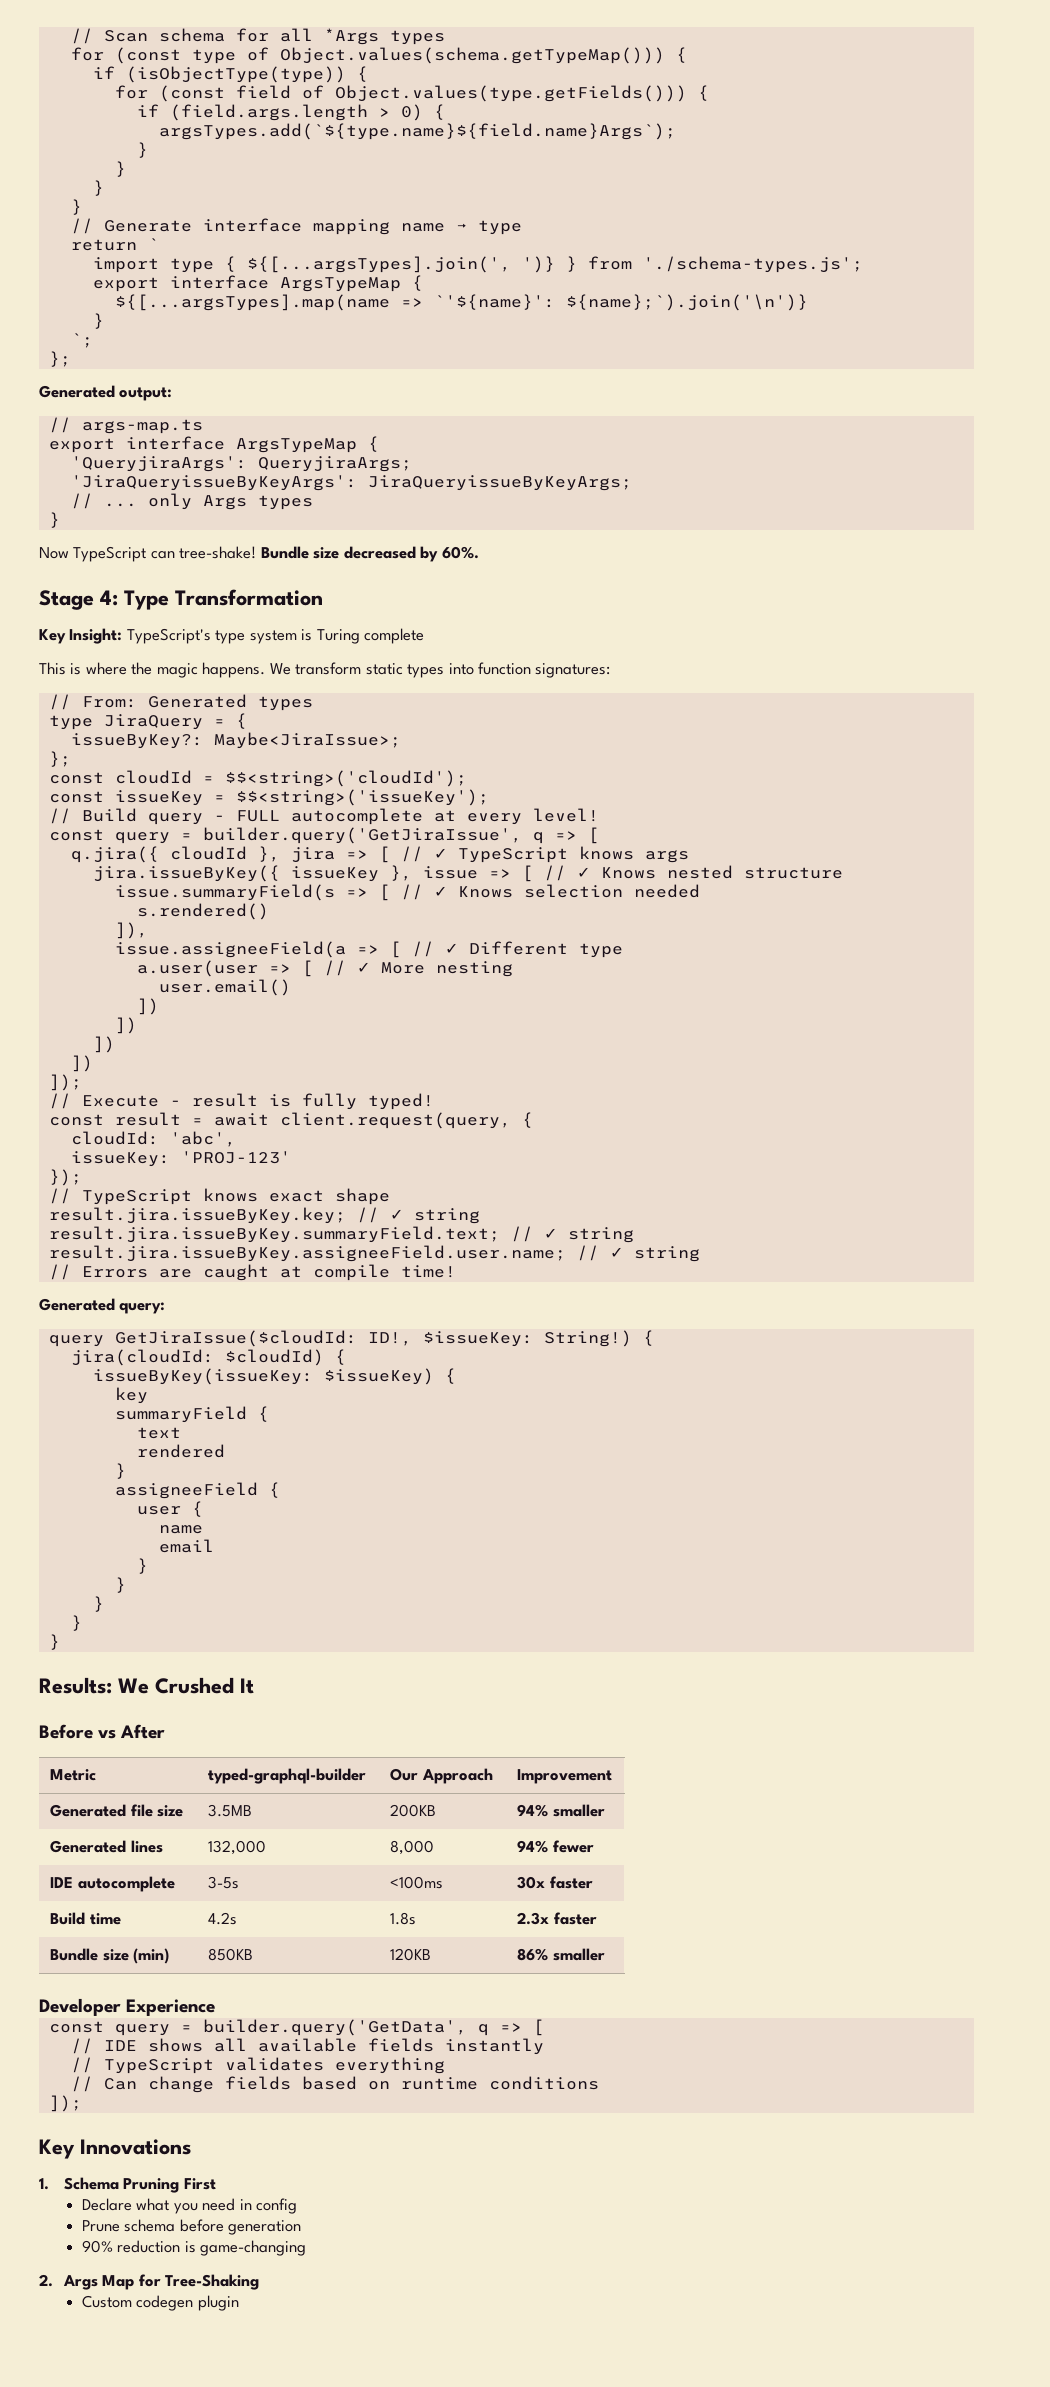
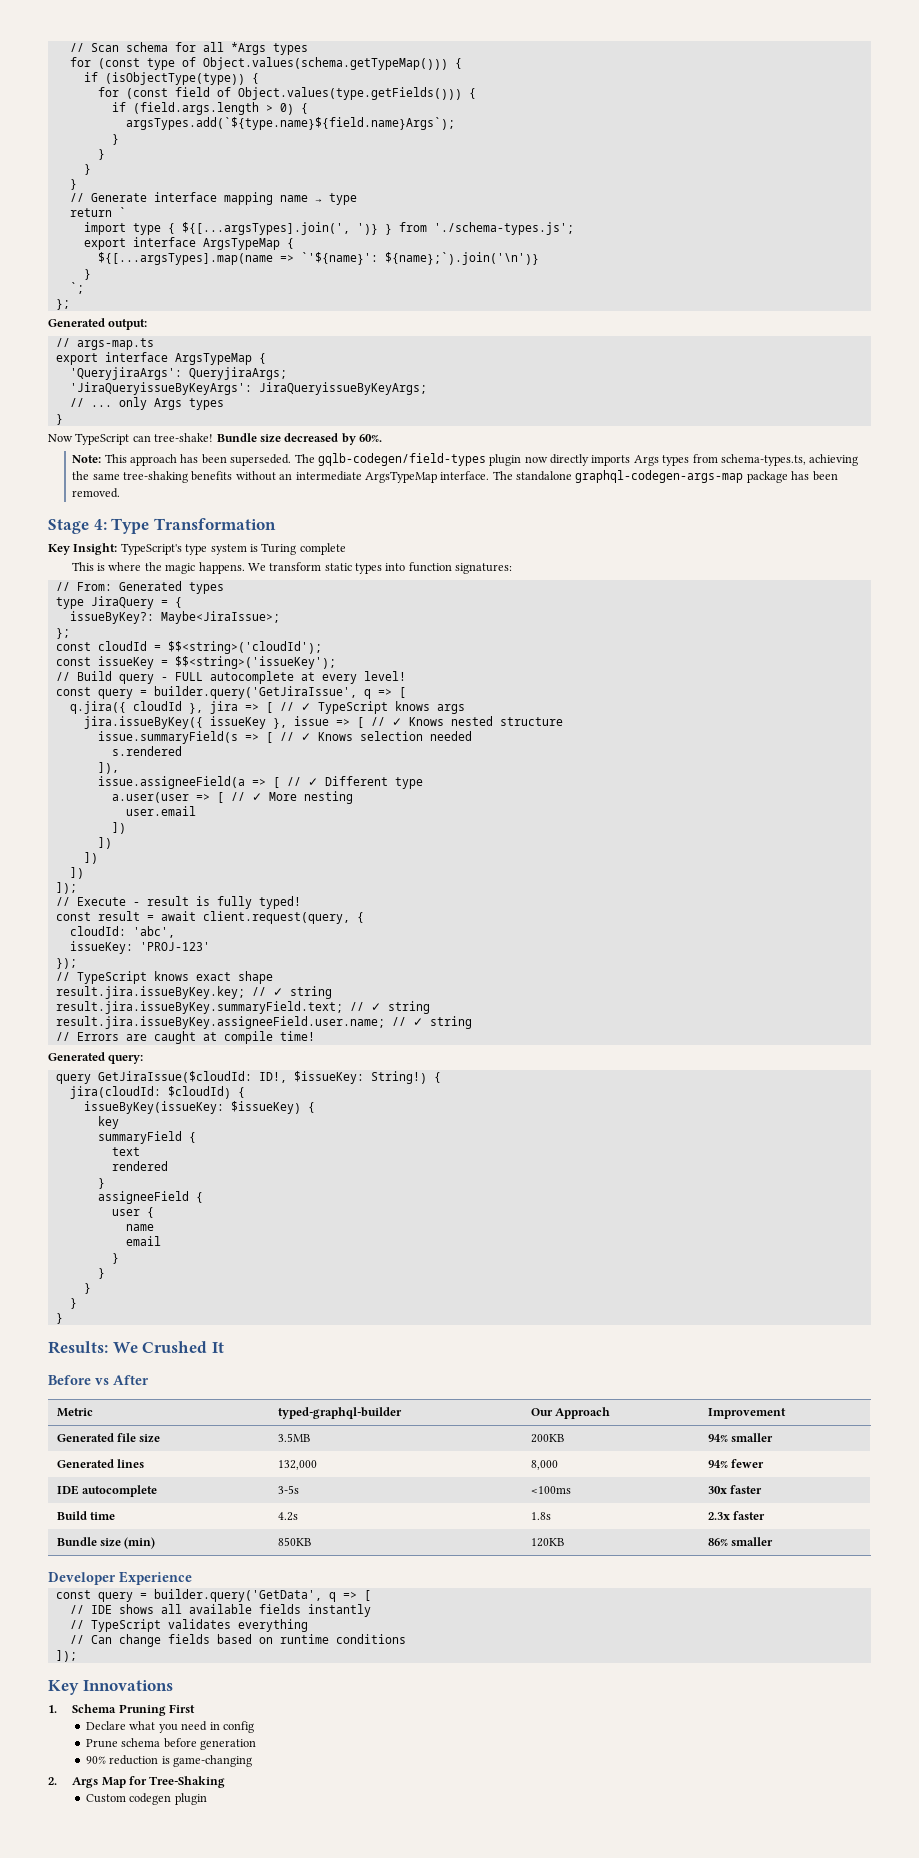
+ Note: This approach has been superseded. The gqlb-codegen/field-types plugin now directly imports Args types from schema-types.ts, achieving the same tree-shaking benefits without an intermediate ArgsTypeMap interface. The standalone graphql-codegen-args-map package has been removed.
- s.rendered()
+ s.rendered
- user.email()
+ user.email

